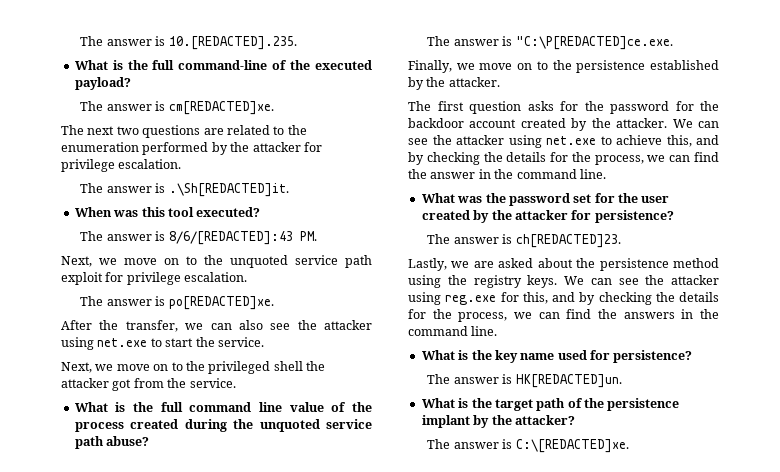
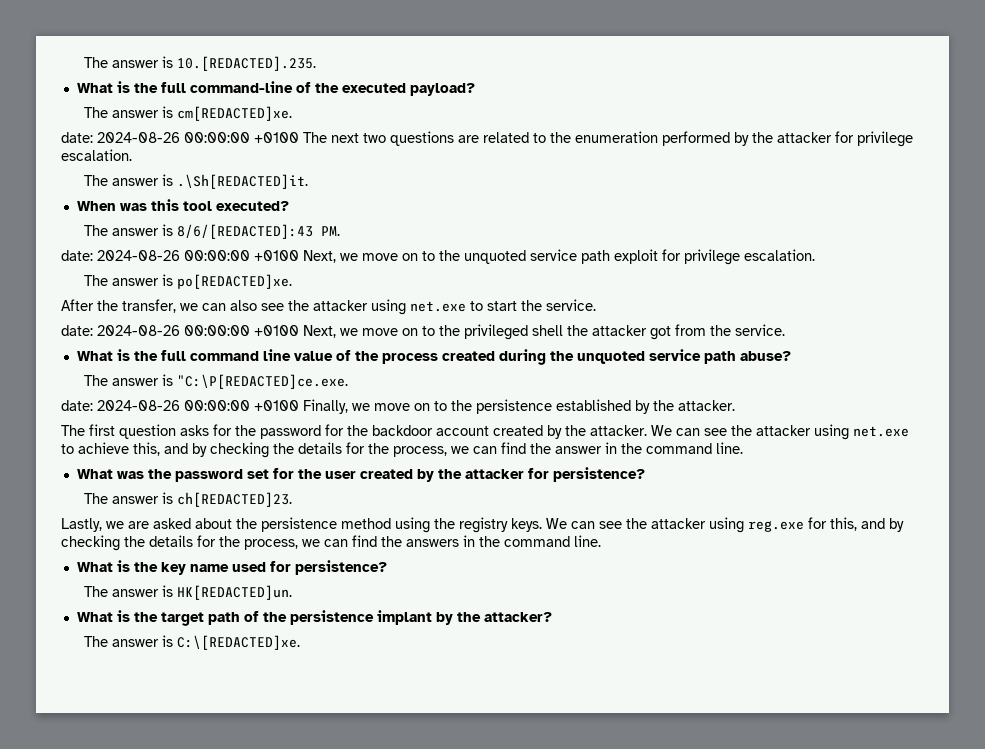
- The next two questions are related to the enumeration performed by the attacker for privilege escalation.
+ date: 2024-08-26 00:00:00 +0100 The next two questions are related to the enumeration performed by the attacker for privilege escalation.
- Next, we move on to the unquoted service path exploit for privilege escalation.
+ date: 2024-08-26 00:00:00 +0100 Next, we move on to the unquoted service path exploit for privilege escalation.
- Next, we move on to the privileged shell the attacker got from the service.
+ date: 2024-08-26 00:00:00 +0100 Next, we move on to the privileged shell the attacker got from the service.
- Finally, we move on to the persistence established by the attacker.
+ date: 2024-08-26 00:00:00 +0100 Finally, we move on to the persistence established by the attacker.

